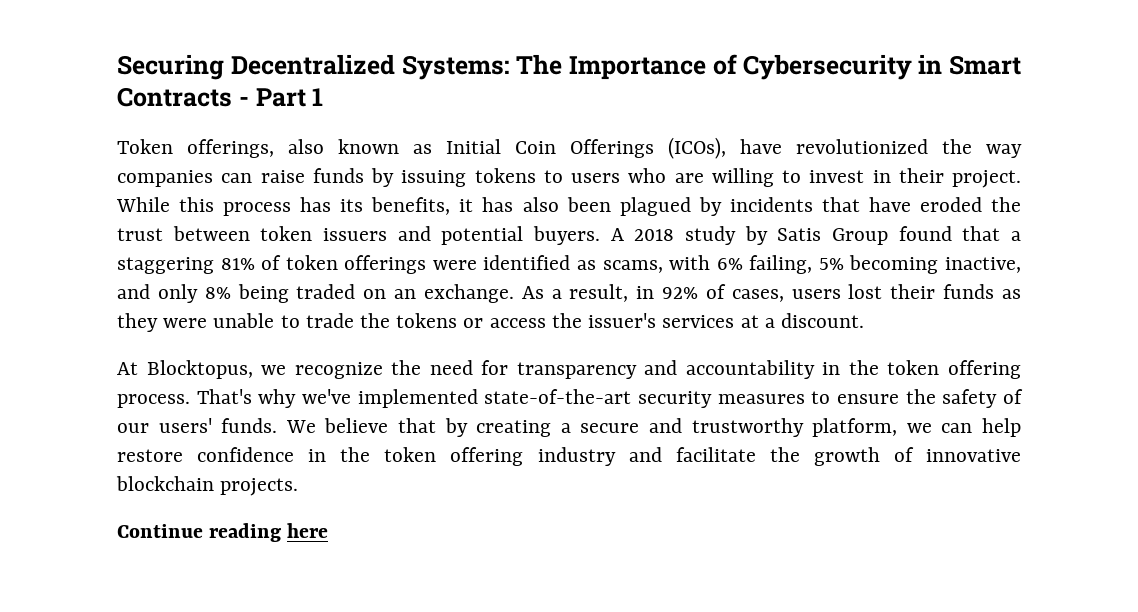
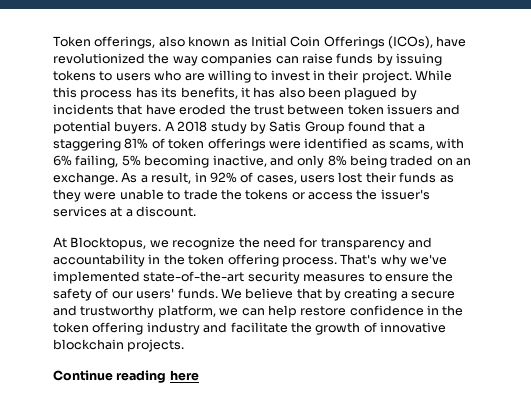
- Securing Decentralized Systems: The Importance of Cybersecurity in Smart Contracts - Part 1

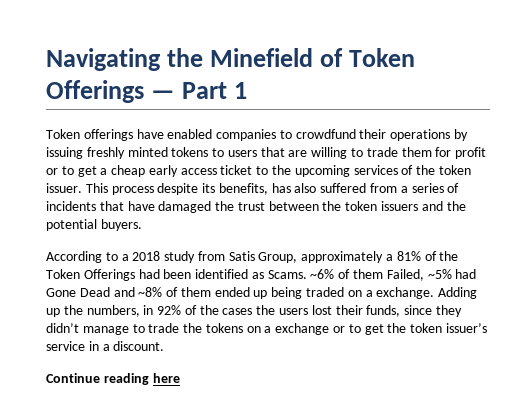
- Token offerings, also known as Initial Coin Offerings (ICOs), have revolutionized the way companies can raise funds by issuing tokens to users who are willing to invest in their project. While this process has its benefits, it has also been plagued by incidents that have eroded the trust between token issuers and potential buyers. A 2018 study by Satis Group found that a staggering 81% of token offerings were identified as scams, with 6% failing, 5% becoming inactive, and only 8% being traded on an exchange. As a result, in 92% of cases, users lost their funds as they were unable to trade the tokens or access the issuer's services at a discount.
- At Blocktopus, we recognize the need for transparency and accountability in the token offering process. That's why we've implemented state-of-the-art security measures to ensure the safety of our users' funds. We believe that by creating a secure and trustworthy platform, we can help restore confidence in the token offering industry and facilitate the growth of innovative blockchain projects.
+ Navigating the Minefield of Token Offerings — Part 1
+ Token offerings have enabled companies to crowdfund their operations by issuing freshly minted tokens to users that are willing to trade them for profit or to get a cheap early access ticket to the upcoming services of the token issuer. This process despite its benefits, has also suffered from a series of incidents that have damaged the trust between the token issuers and the potential buyers.
+ According to a 2018 study from Satis Group, approximately a 81% of the Token Offerings had been identified as Scams. ~6% of them Failed, ~5% had Gone Dead and ~8% of them ended up being traded on a exchange. Adding up the numbers, in 92% of the cases the users lost their funds, since they didn’t manage to trade the tokens on a exchange or to get the token issuer’s service in a discount.

